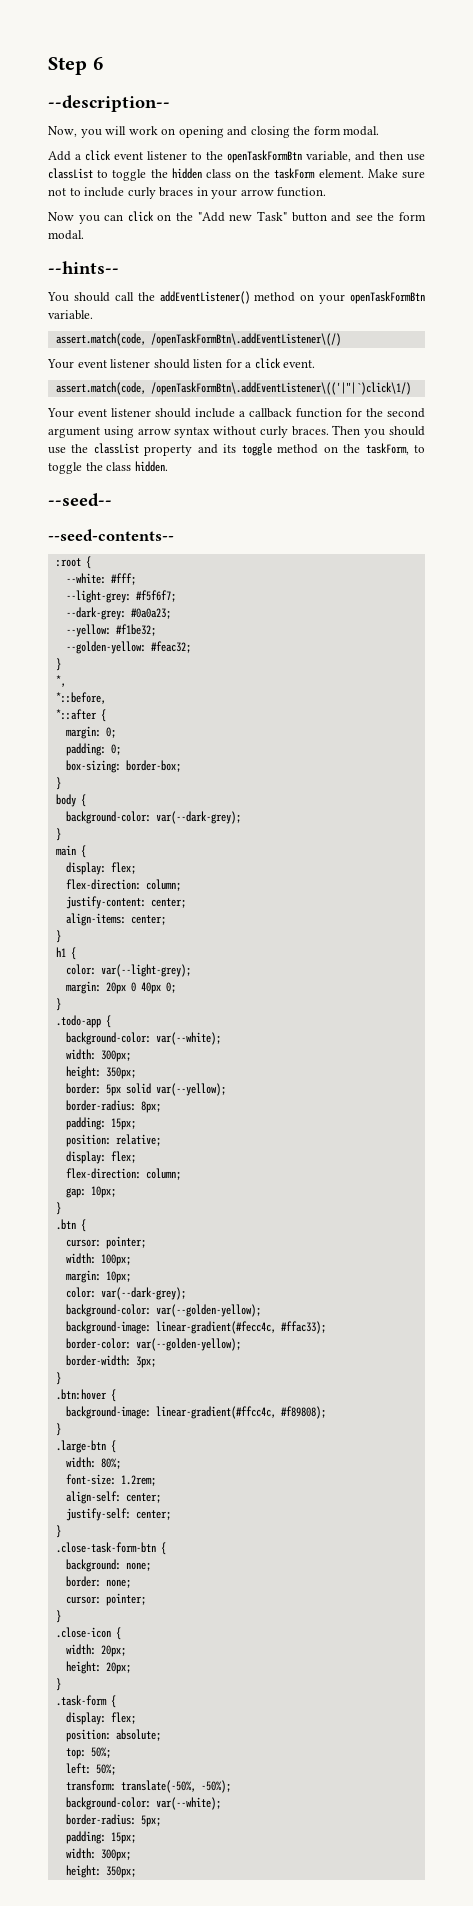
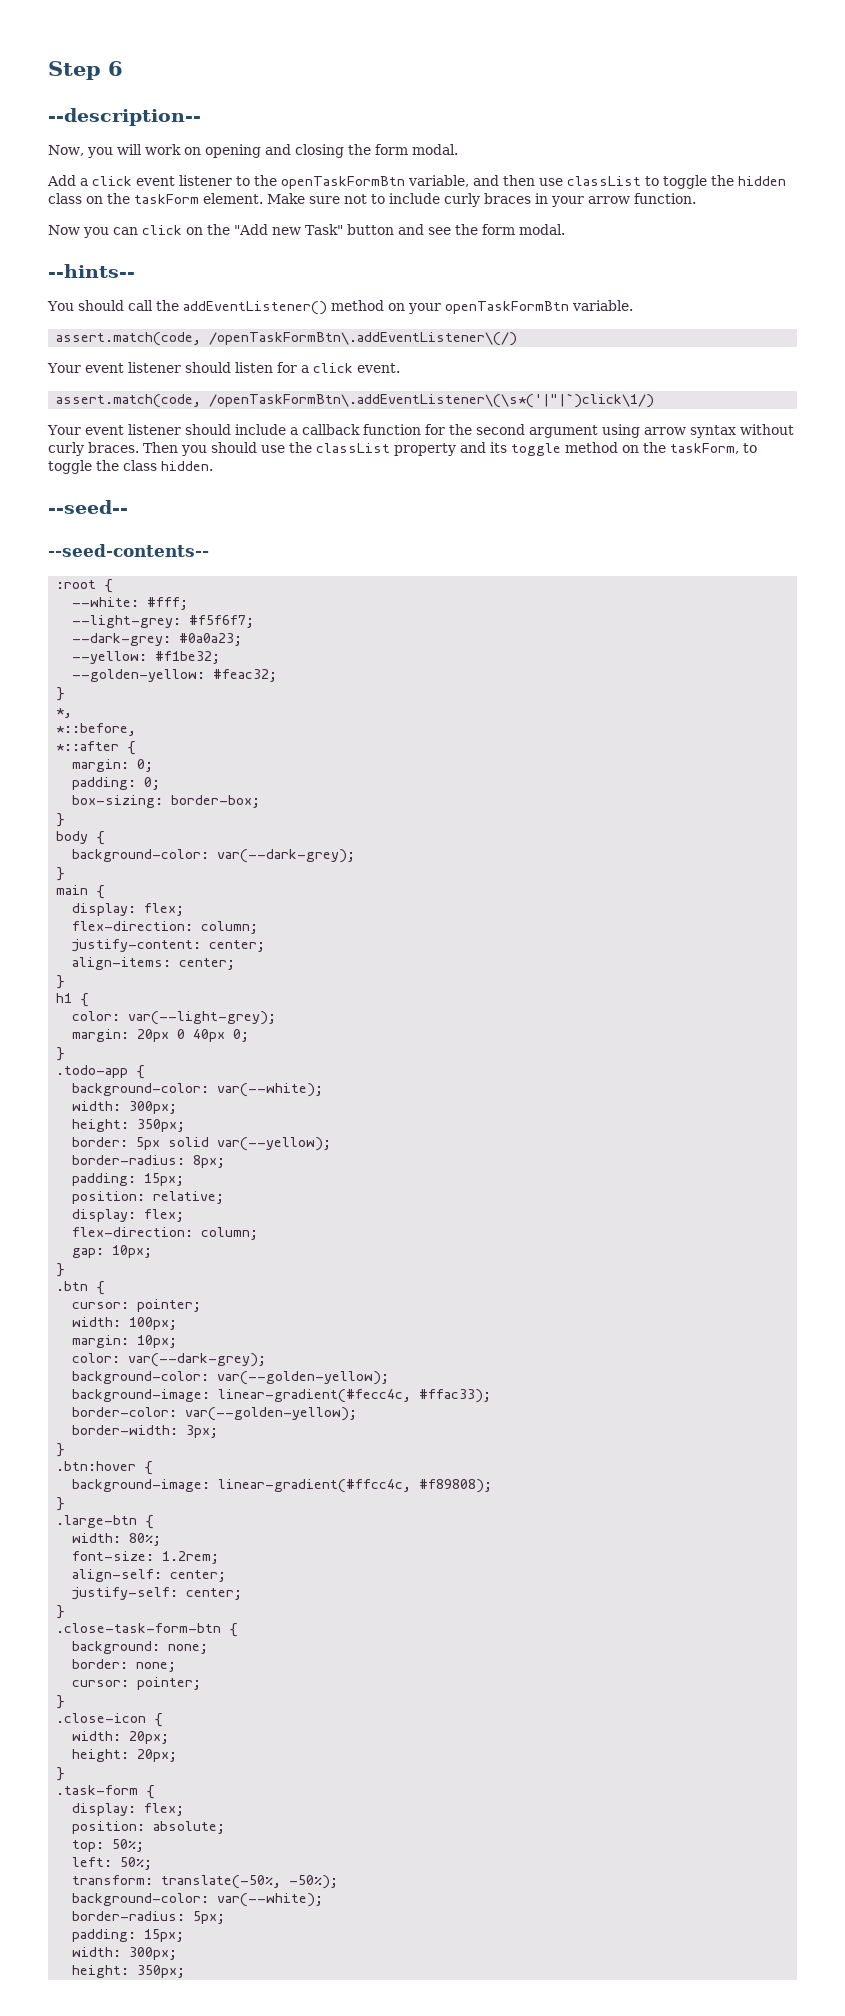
- assert.match(code, /openTaskFormBtn\.addEventListener\(('|"|`)click\1/)
+ assert.match(code, /openTaskFormBtn\.addEventListener\(\s*('|"|`)click\1/)

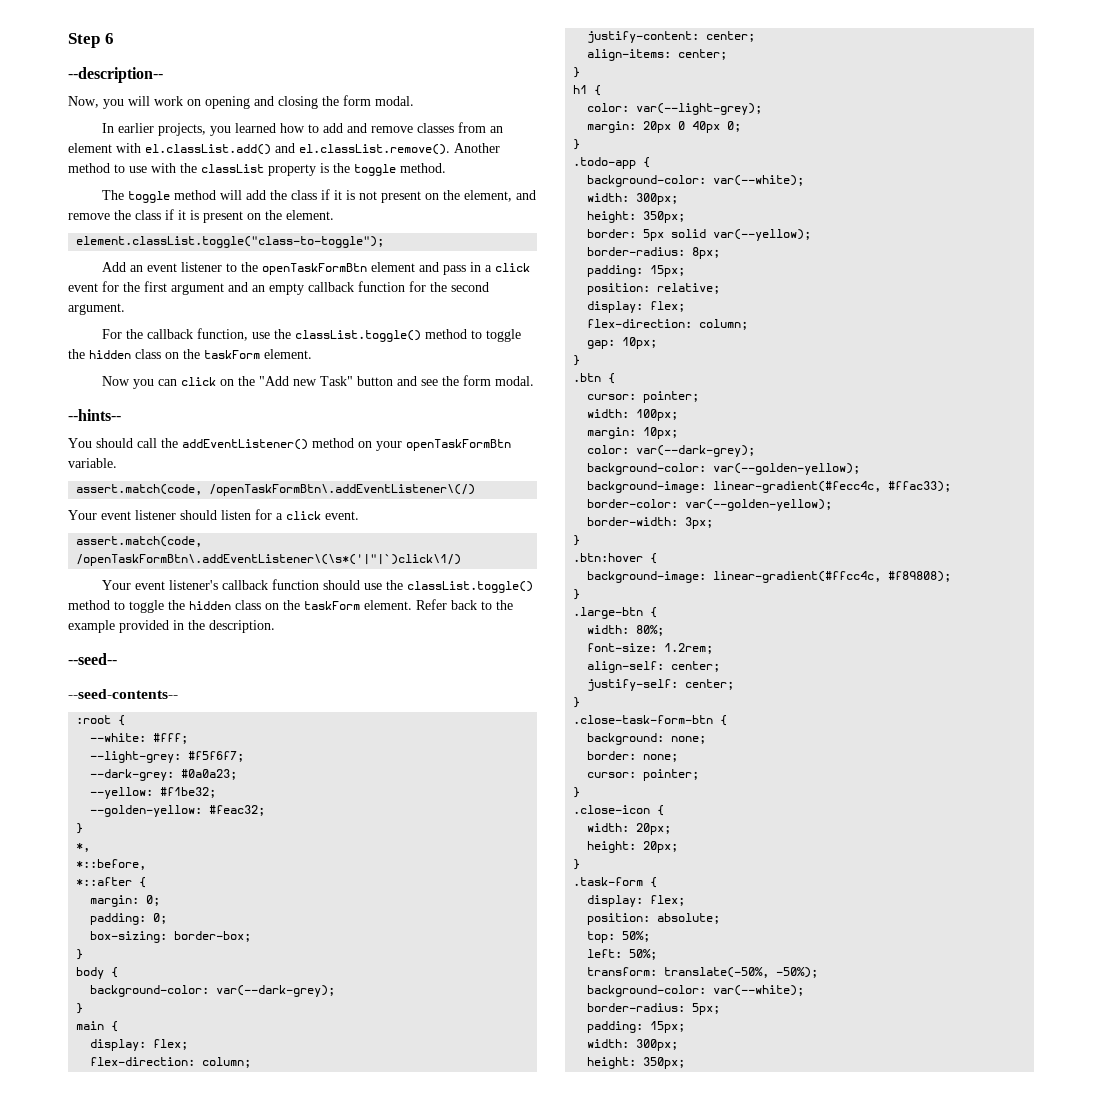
+ In earlier projects, you learned how to add and remove classes from an element with el.classList.add() and el.classList.remove(). Another method to use with the classList property is the toggle method.
+ The toggle method will add the class if it is not present on the element, and remove the class if it is present on the element.
+ element.classList.toggle("class-to-toggle");
- Add a click event listener to the openTaskFormBtn variable, and then use classList to toggle the hidden class on the taskForm element. Make sure not to include curly braces in your arrow function.
+ Add an event listener to the openTaskFormBtn element and pass in a click event for the first argument and an empty callback function for the second argument.
+ For the callback function, use the classList.toggle() method to toggle the hidden class on the taskForm element.
- Your event listener should include a callback function for the second argument using arrow syntax without curly braces. Then you should use the classList property and its toggle method on the taskForm, to toggle the class hidden.
+ Your event listener's callback function should use the classList.toggle() method to toggle the hidden class on the taskForm element. Refer back to the example provided in the description.

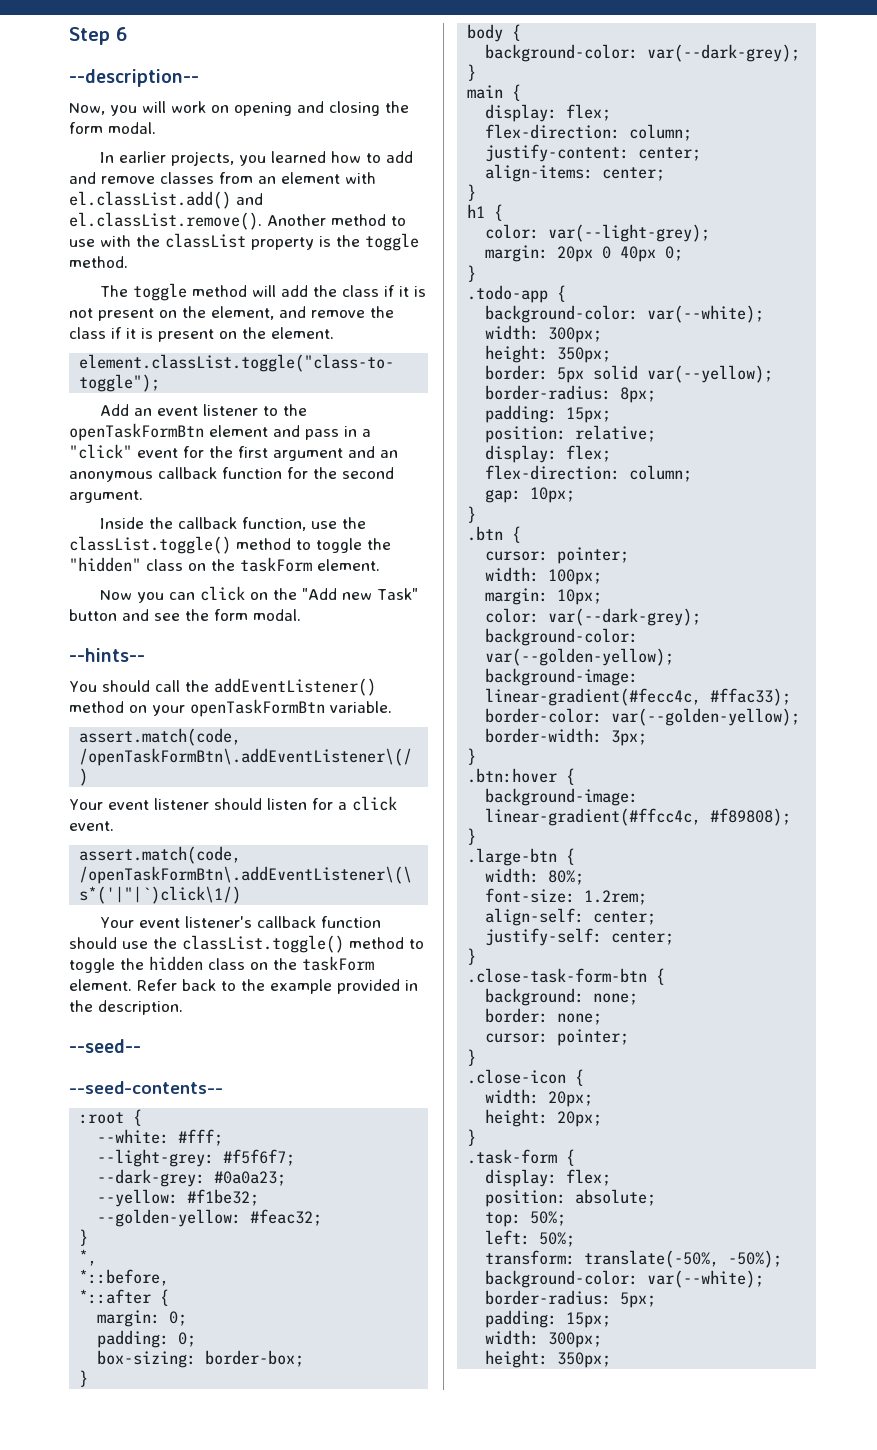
- Add an event listener to the openTaskFormBtn element and pass in a click event for the first argument and an empty callback function for the second argument.
+ Add an event listener to the openTaskFormBtn element and pass in a "click" event for the first argument and an anonymous callback function for the second argument.
- For the callback function, use the classList.toggle() method to toggle the hidden class on the taskForm element.
+ Inside the callback function, use the classList.toggle() method to toggle the "hidden" class on the taskForm element.

